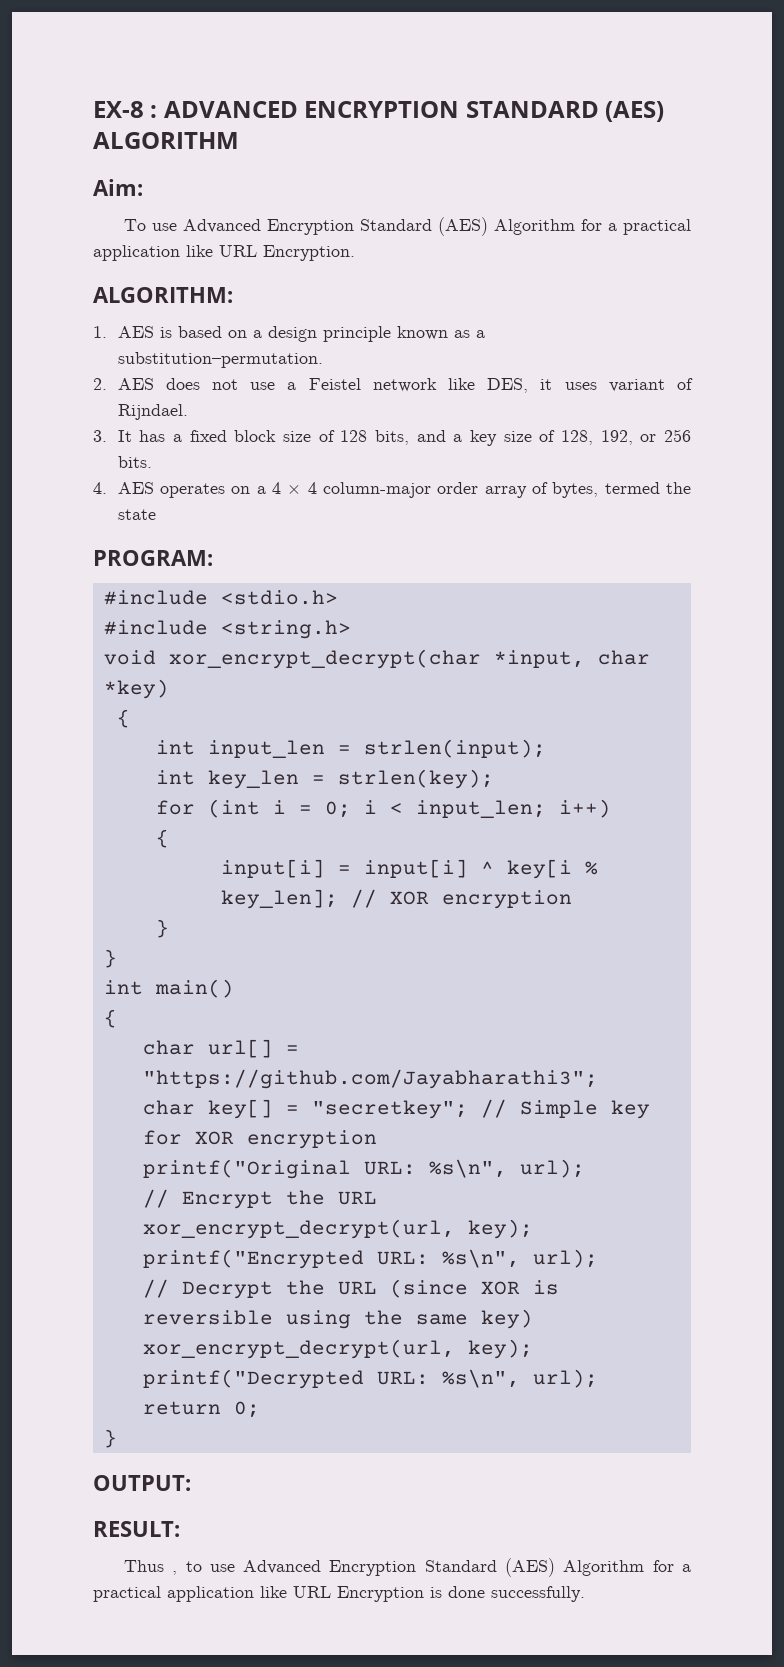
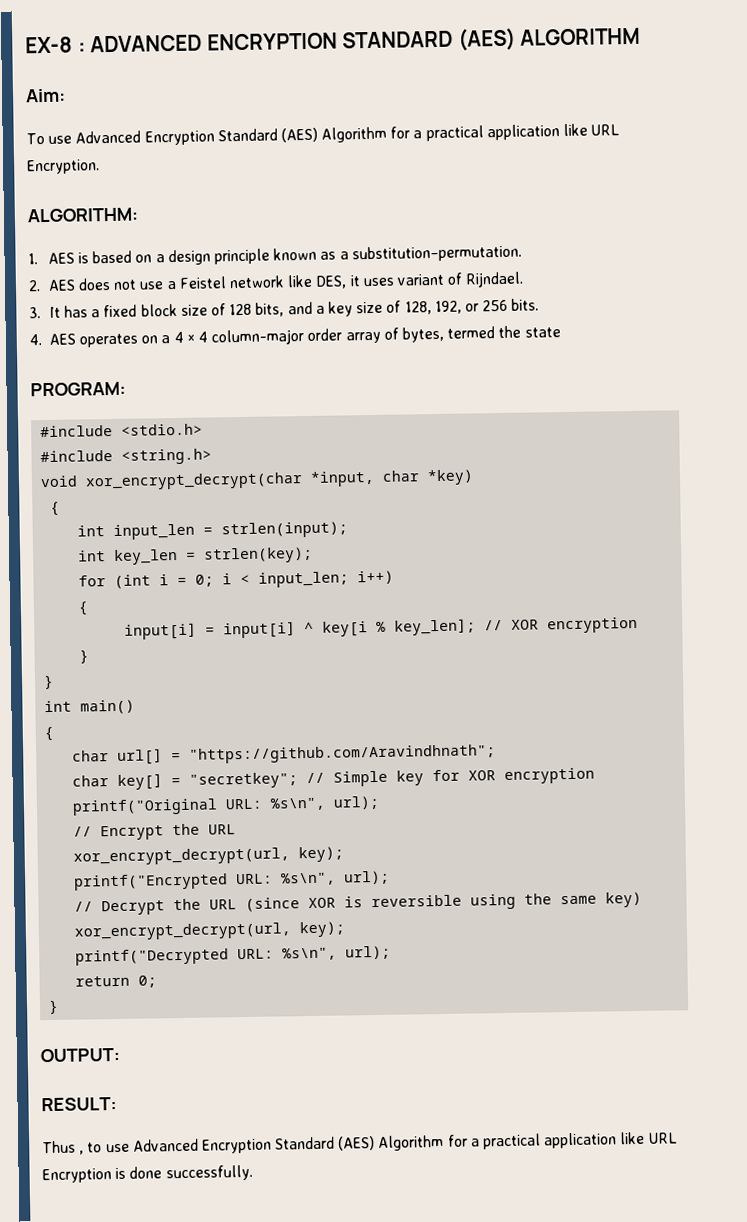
- char url[] = "https://github.com/Jayabharathi3";
+ char url[] = "https://github.com/Aravindhnath";

